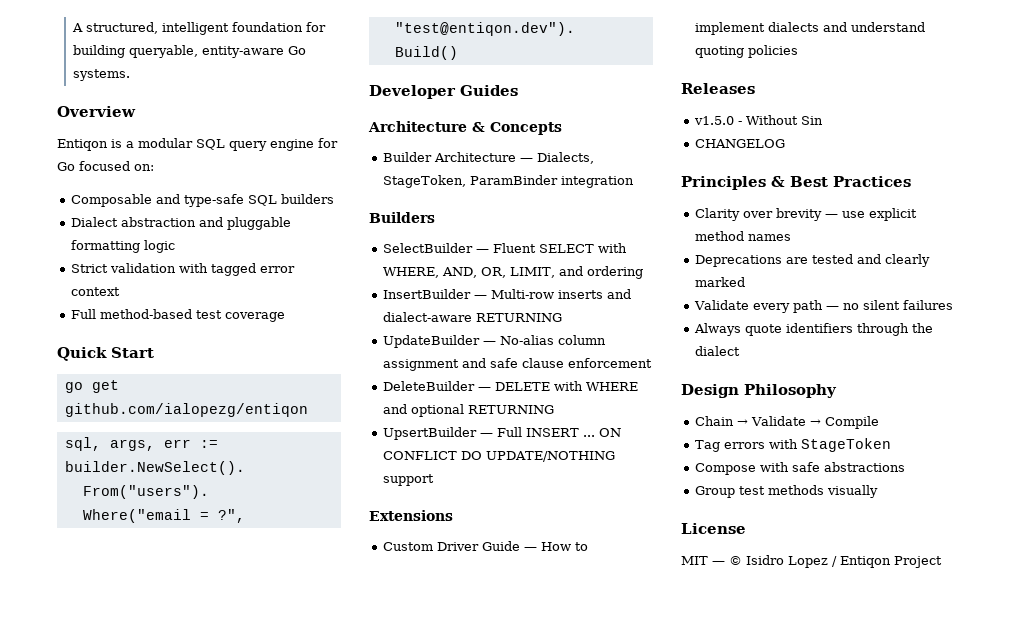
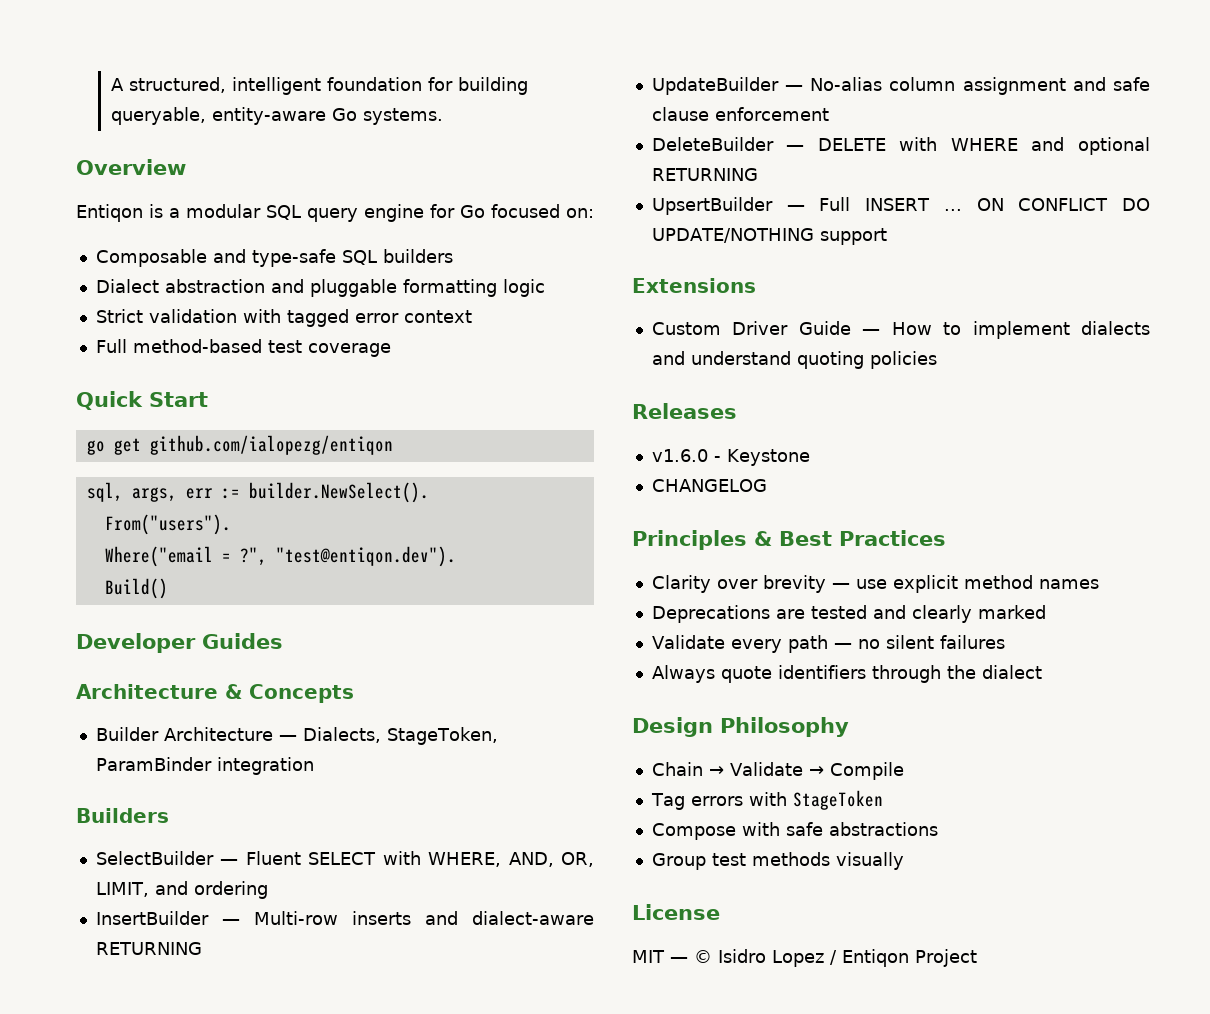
- v1.5.0 - Without Sin
+ v1.6.0 - Keystone

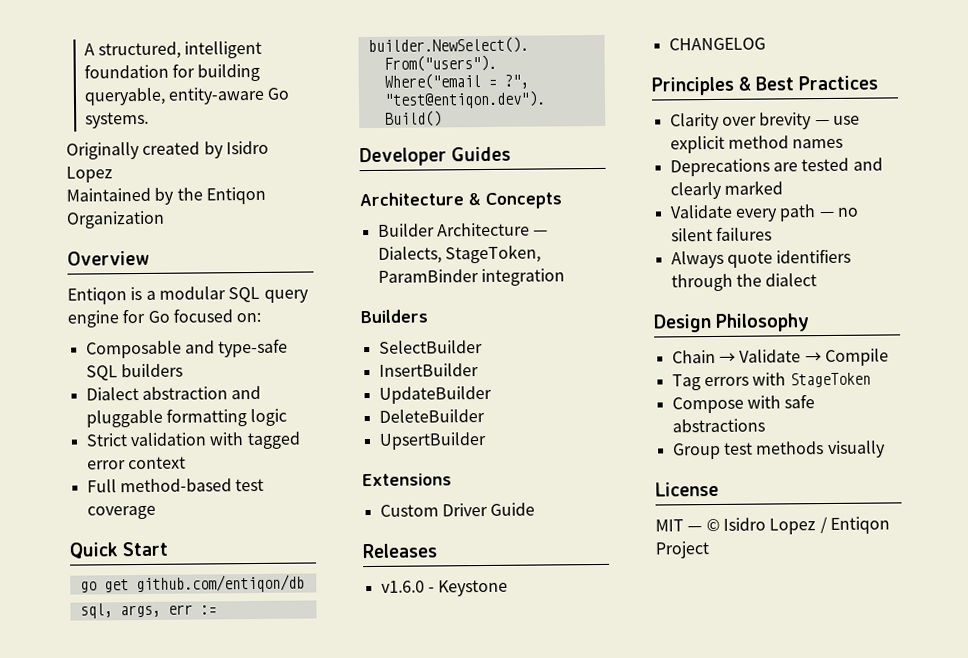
+ Originally created by Isidro Lopez
+ Maintained by the Entiqon Organization
- go get github.com/ialopezg/entiqon
+ go get github.com/entiqon/db
- SelectBuilder — Fluent SELECT with WHERE, AND, OR, LIMIT, and ordering
- InsertBuilder — Multi-row inserts and dialect-aware RETURNING
- UpdateBuilder — No-alias column assignment and safe clause enforcement
- DeleteBuilder — DELETE with WHERE and optional RETURNING
- UpsertBuilder — Full INSERT ... ON CONFLICT DO UPDATE/NOTHING support
+ SelectBuilder
+ InsertBuilder
+ UpdateBuilder
+ DeleteBuilder
+ UpsertBuilder
  Extensions
- Custom Driver Guide — How to implement dialects and understand quoting policies
+ Custom Driver Guide

